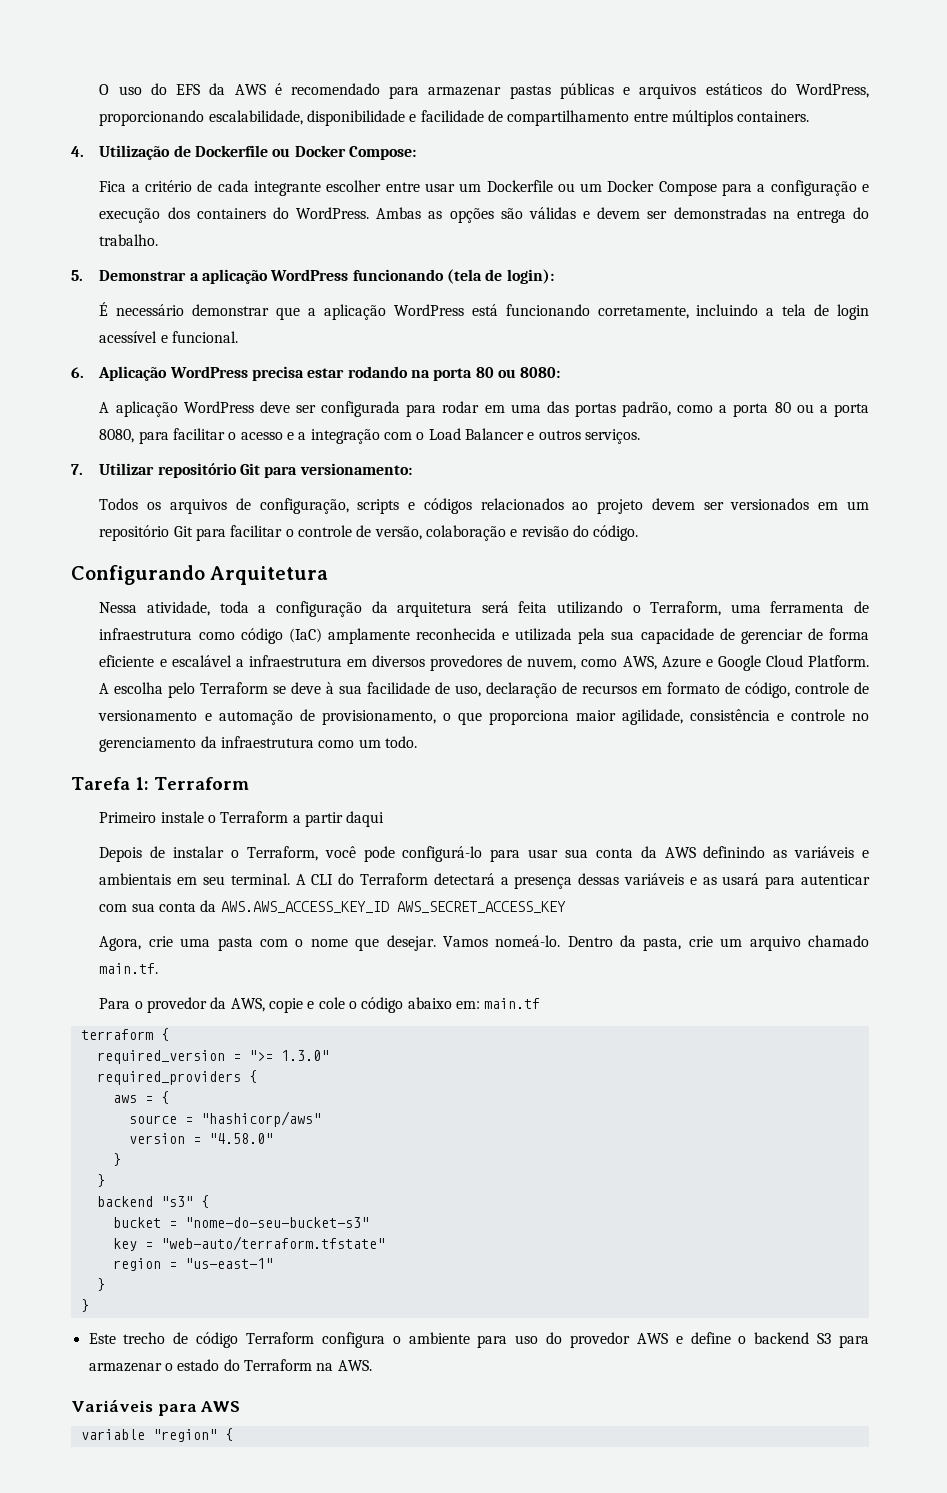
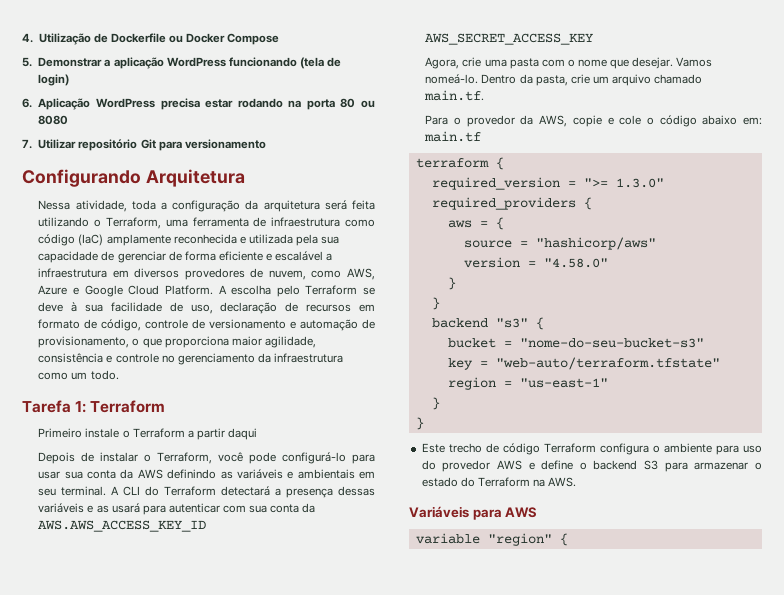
- O uso do EFS da AWS é recomendado para armazenar pastas públicas e arquivos estáticos do WordPress, proporcionando escalabilidade, disponibilidade e facilidade de compartilhamento entre múltiplos containers.
- 4. Utilização de Dockerfile ou Docker Compose:
- Fica a critério de cada integrante escolher entre usar um Dockerfile ou um Docker Compose para a configuração e execução dos containers do WordPress. Ambas as opções são válidas e devem ser demonstradas na entrega do trabalho.
+ 4. Utilização de Dockerfile ou Docker Compose
- 5. Demonstrar a aplicação WordPress funcionando (tela de login):
- É necessário demonstrar que a aplicação WordPress está funcionando corretamente, incluindo a tela de login acessível e funcional.
+ 5. Demonstrar a aplicação WordPress funcionando (tela de login)
- 6. Aplicação WordPress precisa estar rodando na porta 80 ou 8080:
- A aplicação WordPress deve ser configurada para rodar em uma das portas padrão, como a porta 80 ou a porta 8080, para facilitar o acesso e a integração com o Load Balancer e outros serviços.
+ 6. Aplicação WordPress precisa estar rodando na porta 80 ou 8080
- 7. Utilizar repositório Git para versionamento:
- Todos os arquivos de configuração, scripts e códigos relacionados ao projeto devem ser versionados em um repositório Git para facilitar o controle de versão, colaboração e revisão do código.
+ 7. Utilizar repositório Git para versionamento

